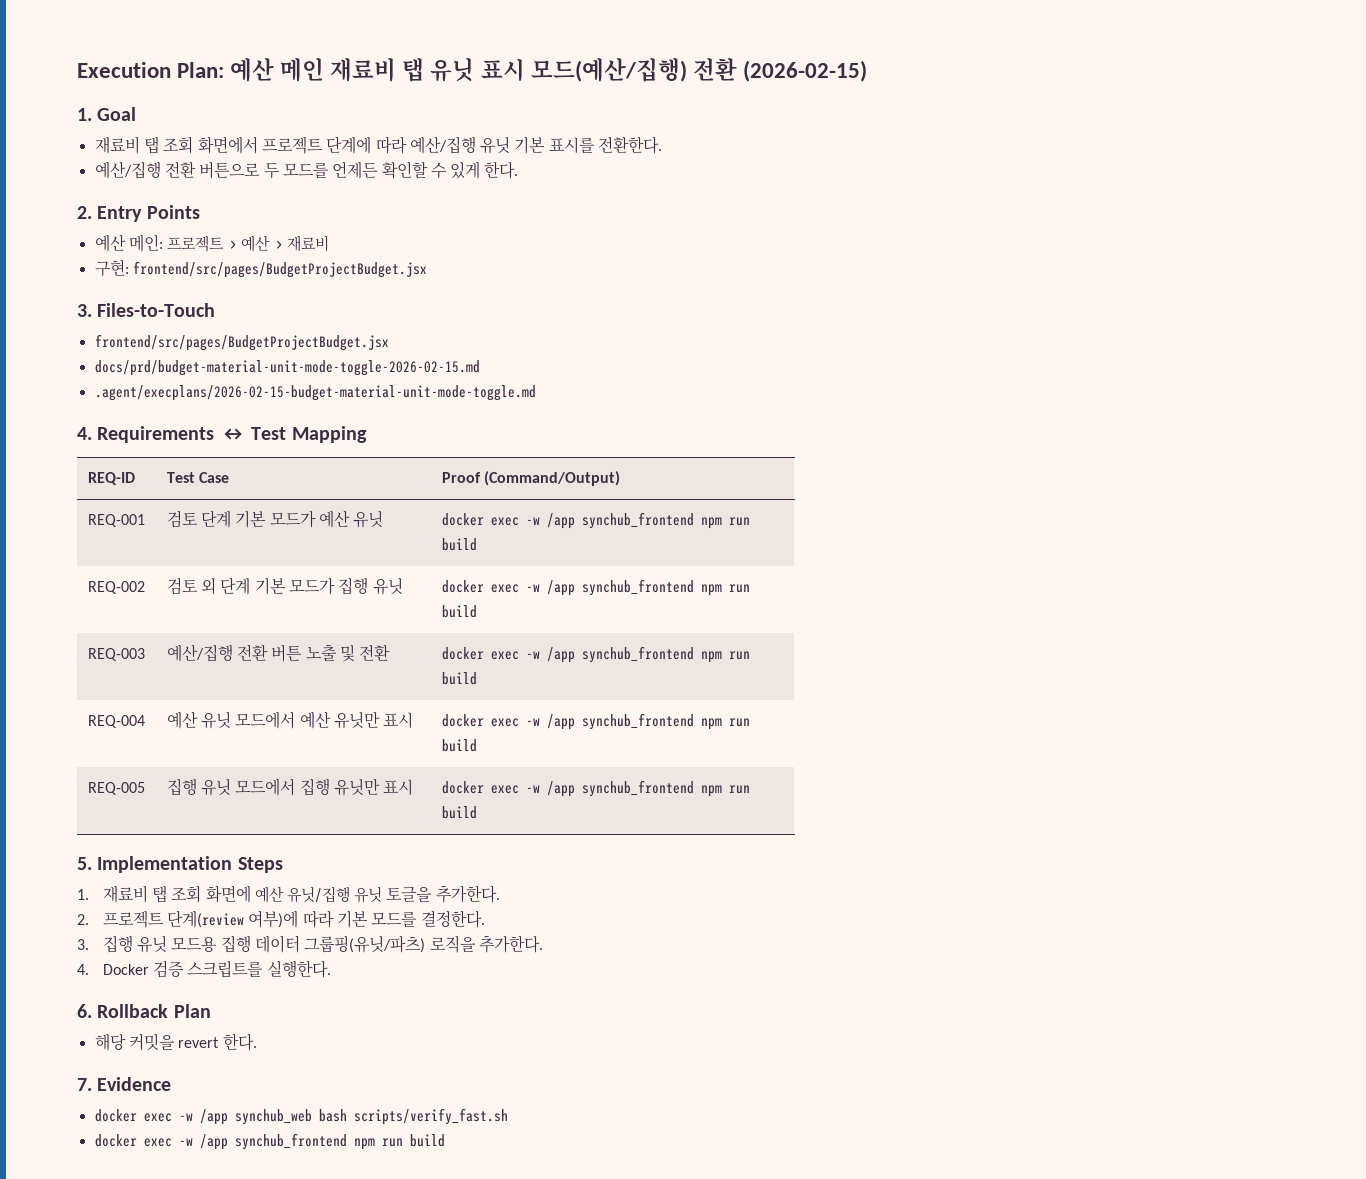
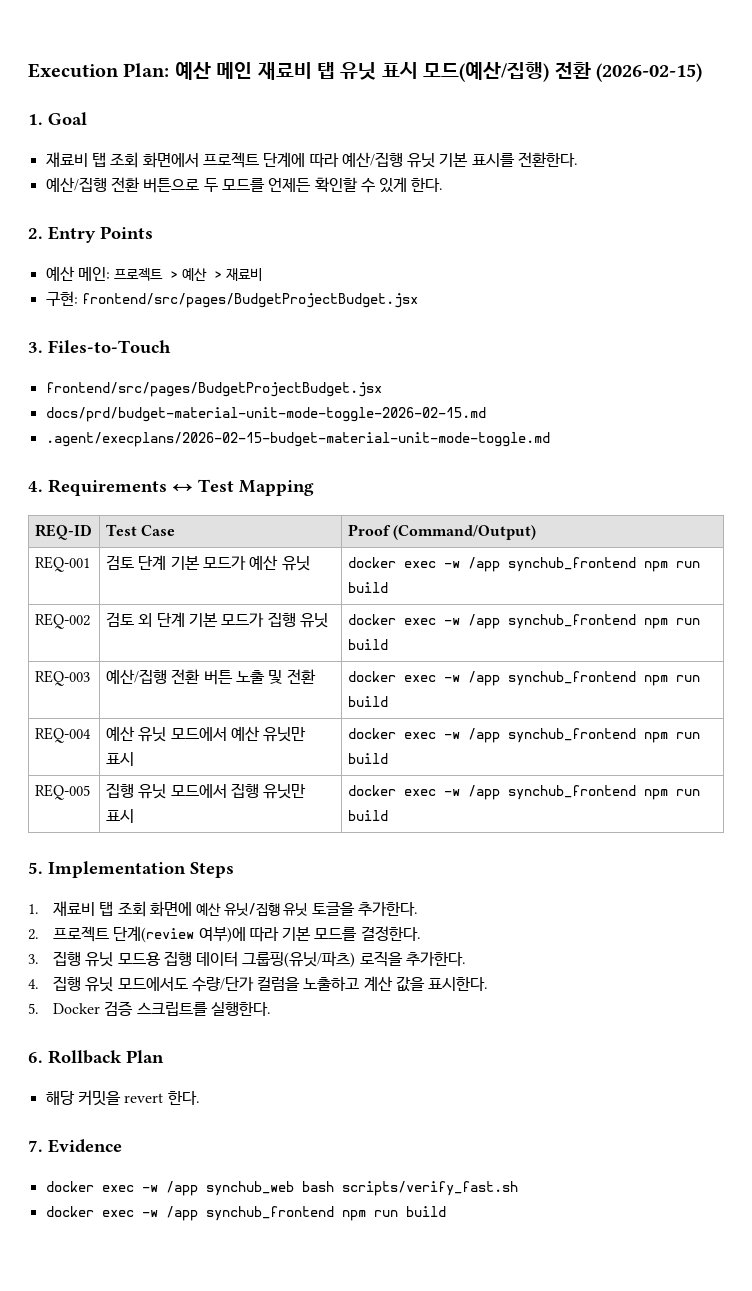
- 4. Docker 검증 스크립트를 실행한다.
+ 4. 집행 유닛 모드에서도 수량/단가 컬럼을 노출하고 계산 값을 표시한다.
+ 5. Docker 검증 스크립트를 실행한다.

